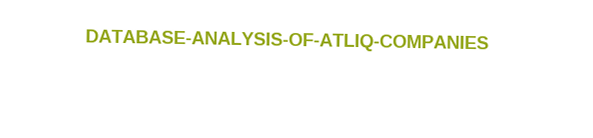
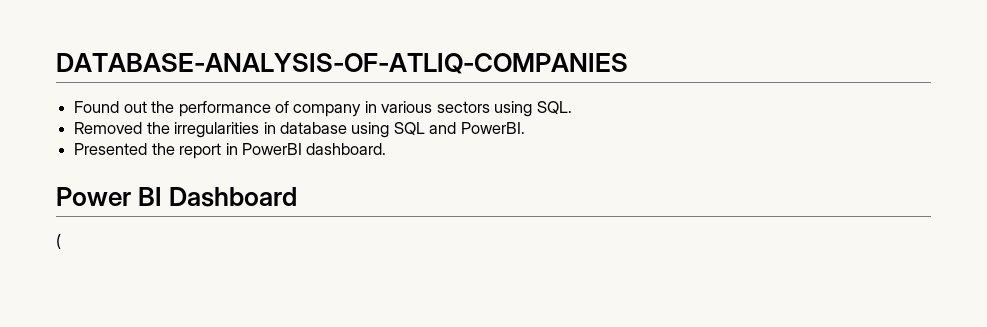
+ Found out the performance of company in various sectors using SQL.
+ Removed the irregularities in database using SQL and PowerBI.
+ Presented the report in PowerBI dashboard.
+ Power BI Dashboard
+ (

